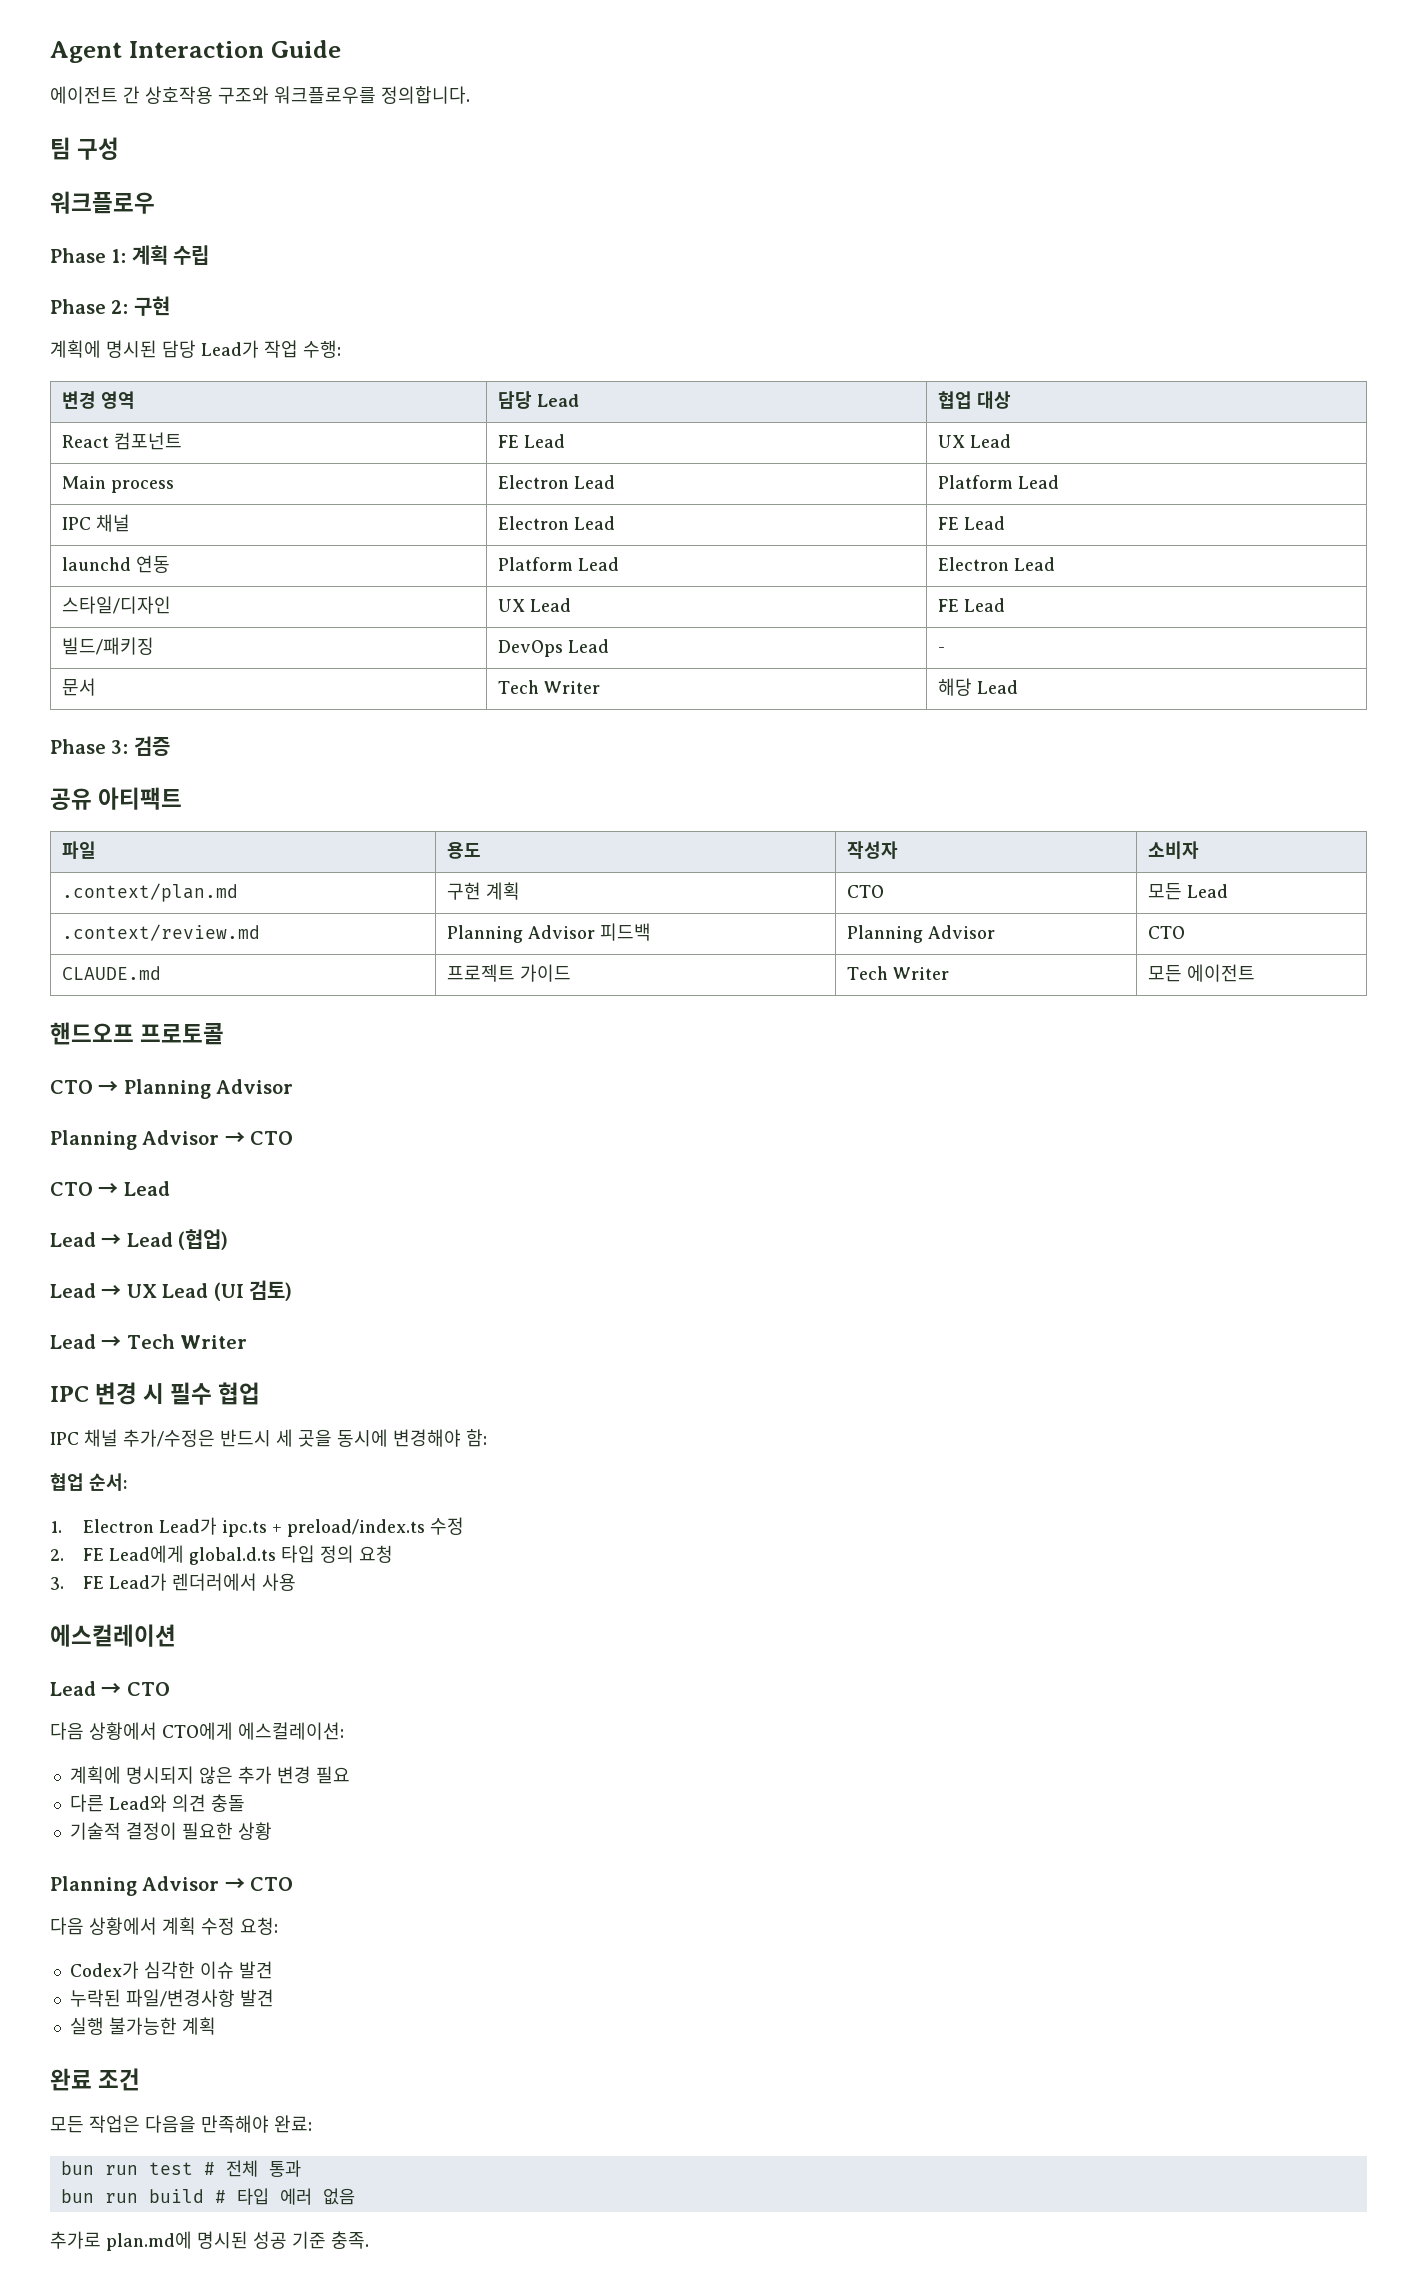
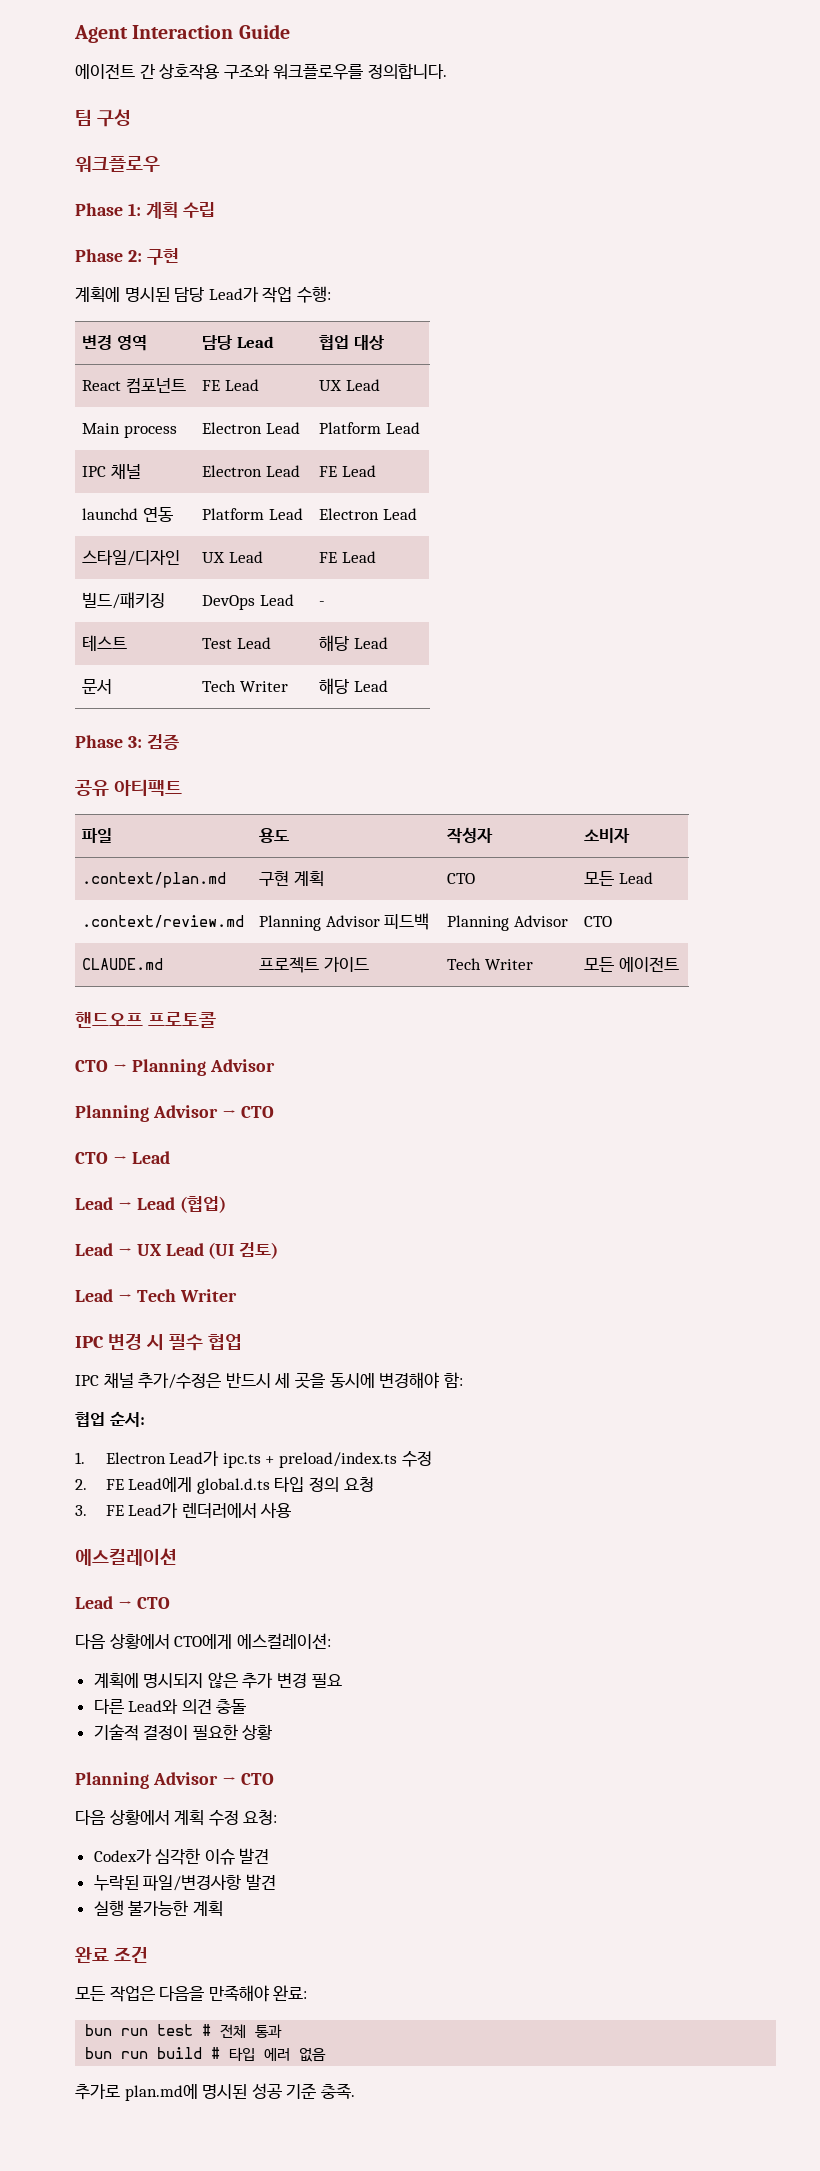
+ 테스트 | Test Lead | 해당 Lead

